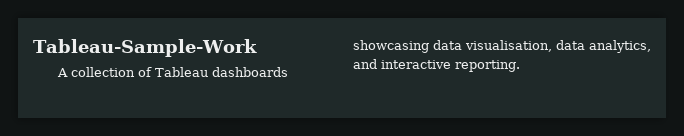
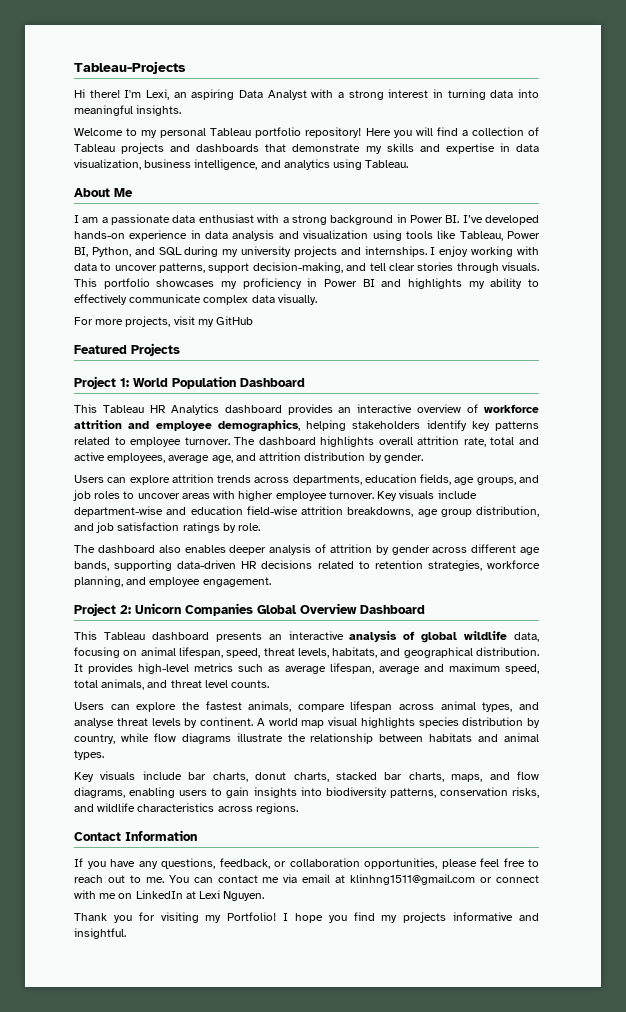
- Tableau-Sample-Work
- A collection of Tableau dashboards showcasing data visualisation, data analytics, and interactive reporting.
+ Tableau-Projects
+ Hi there! I'm Lexi, an aspiring Data Analyst with a strong interest in turning data into meaningful insights.
+ Welcome to my personal Tableau portfolio repository! Here you will find a collection of Tableau projects and dashboards that demonstrate my skills and expertise in data visualization, business intelligence, and analytics using Tableau.
+ About Me
+ I am a passionate data enthusiast with a strong background in Power BI. I’ve developed hands-on experience in data analysis and visualization using tools like Tableau, Power BI, Python, and SQL during my university projects and internships. I enjoy working with data to uncover patterns, support decision-making, and tell clear stories through visuals. This portfolio showcases my proficiency in Power BI and highlights my ability to effectively communicate complex data visually.
+ For more projects, visit my GitHub
+ Featured Projects
+ Project 1: World Population Dashboard
+ This Tableau HR Analytics dashboard provides an interactive overview of workforce attrition and employee demographics, helping stakeholders identify key patterns related to employee turnover. The dashboard highlights overall attrition rate, total and active employees, average age, and attrition distribution by gender.
+ Users can explore attrition trends across departments, education fields, age groups, and job roles to uncover areas with higher employee turnover. Key visuals include department-wise and education field-wise attrition breakdowns, age group distribution, and job satisfaction ratings by role.
+ The dashboard also enables deeper analysis of attrition by gender across different age bands, supporting data-driven HR decisions related to retention strategies, workforce planning, and employee engagement.
+ Project 2: Unicorn Companies Global Overview Dashboard
+ This Tableau dashboard presents an interactive analysis of global wildlife data, focusing on animal lifespan, speed, threat levels, habitats, and geographical distribution. It provides high-level metrics such as average lifespan, average and maximum speed, total animals, and threat level counts.
+ Users can explore the fastest animals, compare lifespan across animal types, and analyse threat levels by continent. A world map visual highlights species distribution by country, while flow diagrams illustrate the relationship between habitats and animal types.
+ Key visuals include bar charts, donut charts, stacked bar charts, maps, and flow diagrams, enabling users to gain insights into biodiversity patterns, conservation risks, and wildlife characteristics across regions.
+ Contact Information
+ If you have any questions, feedback, or collaboration opportunities, please feel free to reach out to me. You can contact me via email at klinhng1511@gmail.com or connect with me on LinkedIn at Lexi Nguyen.
+ Thank you for visiting my Portfolio! I hope you find my projects informative and insightful.

